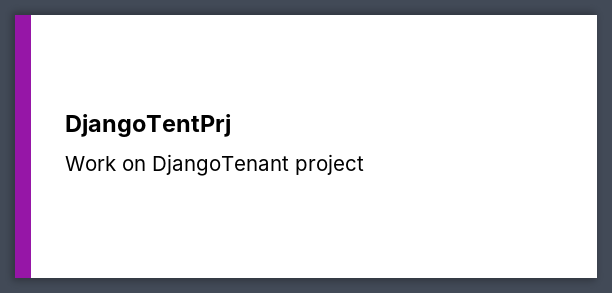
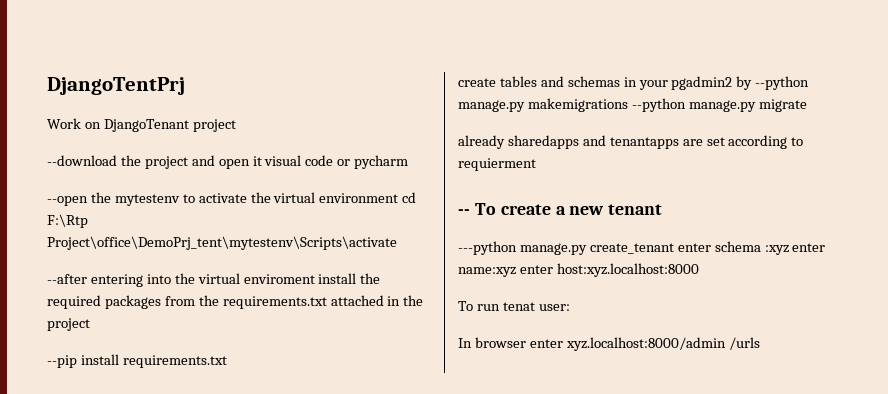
+ --download the project and open it visual code or pycharm
+ --open the mytestenv to activate the virtual environment cd F:\Rtp Project\office\DemoPrj_tent\mytestenv\Scripts\activate
+ --after entering into the virtual enviroment install the required packages from the requirements.txt attached in the project
+ --pip install requirements.txt
+ create tables and schemas in your pgadmin2 by --python manage.py makemigrations --python manage.py migrate
+ already sharedapps and tenantapps are set according to requierment
+ -- To create a new tenant
+ ---python manage.py create_tenant enter schema :xyz enter name:xyz enter host:xyz.localhost:8000
+ To run tenat user:
+ In browser enter xyz.localhost:8000/admin /urls

